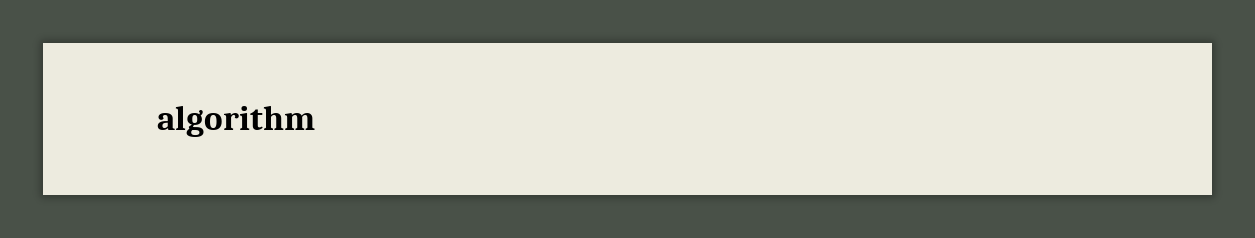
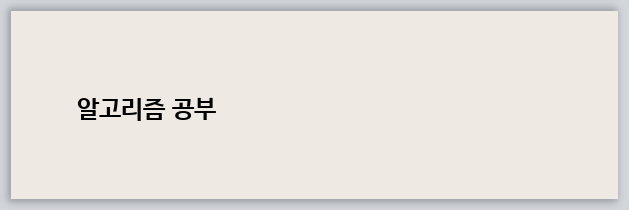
- algorithm
+ 알고리즘 공부

